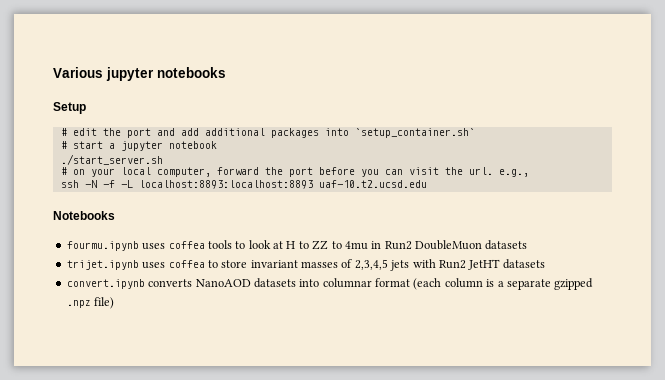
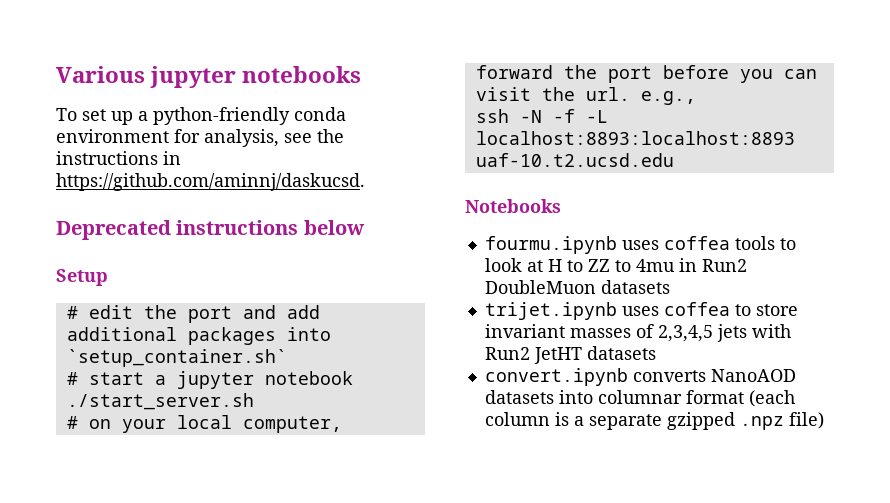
+ To set up a python-friendly conda environment for analysis, see the instructions in https://github.com/aminnj/daskucsd.
+ Deprecated instructions below

